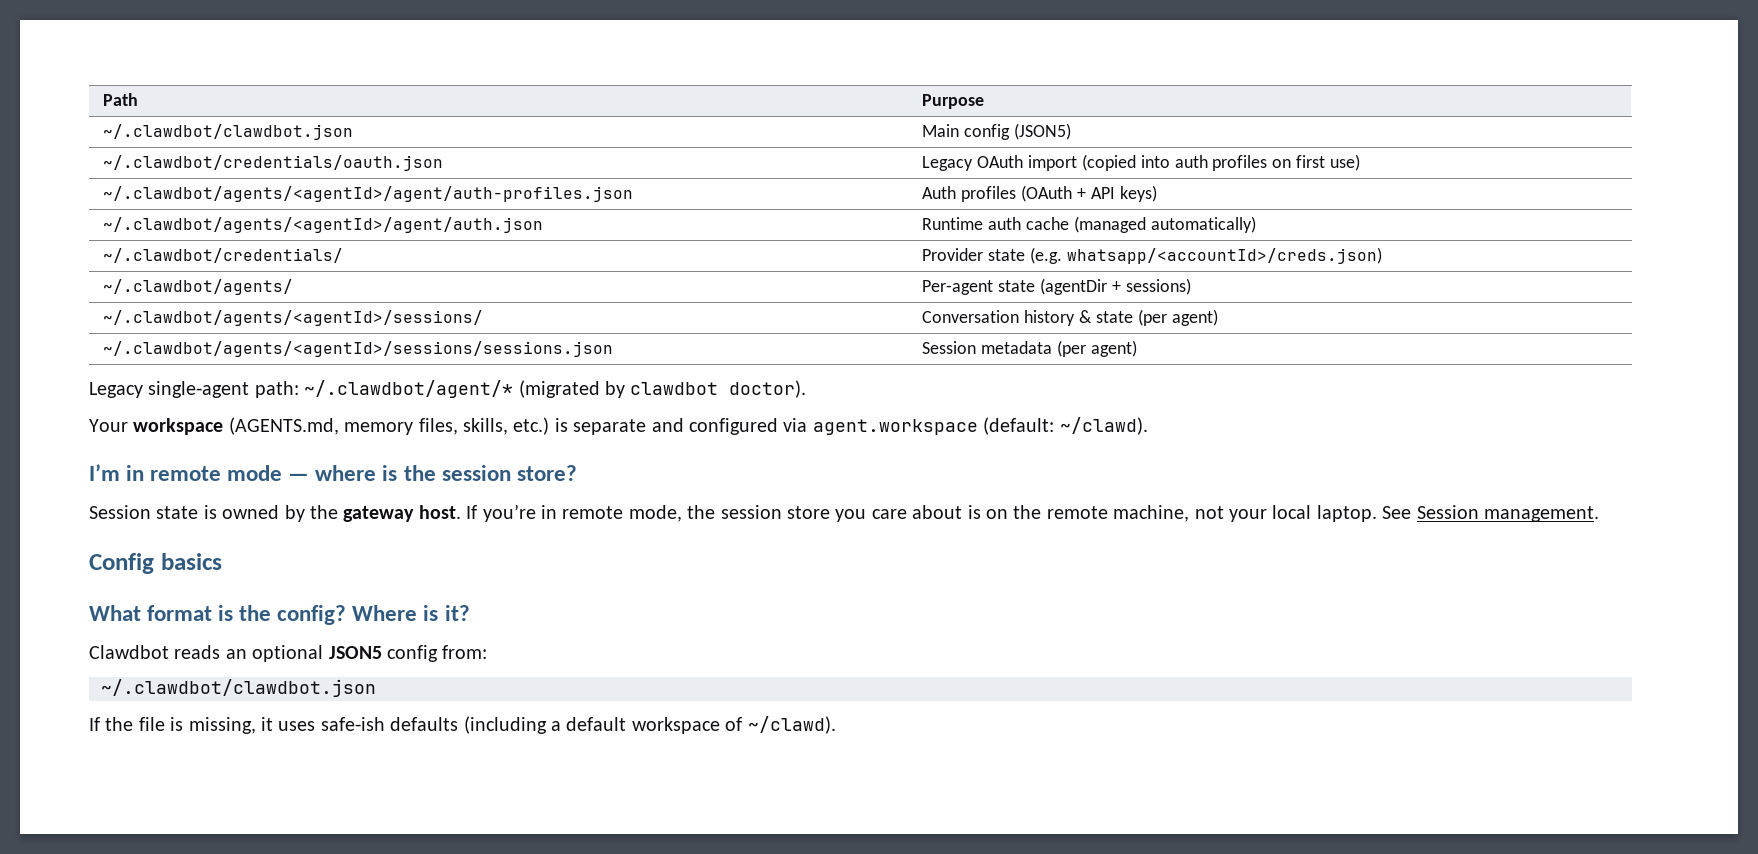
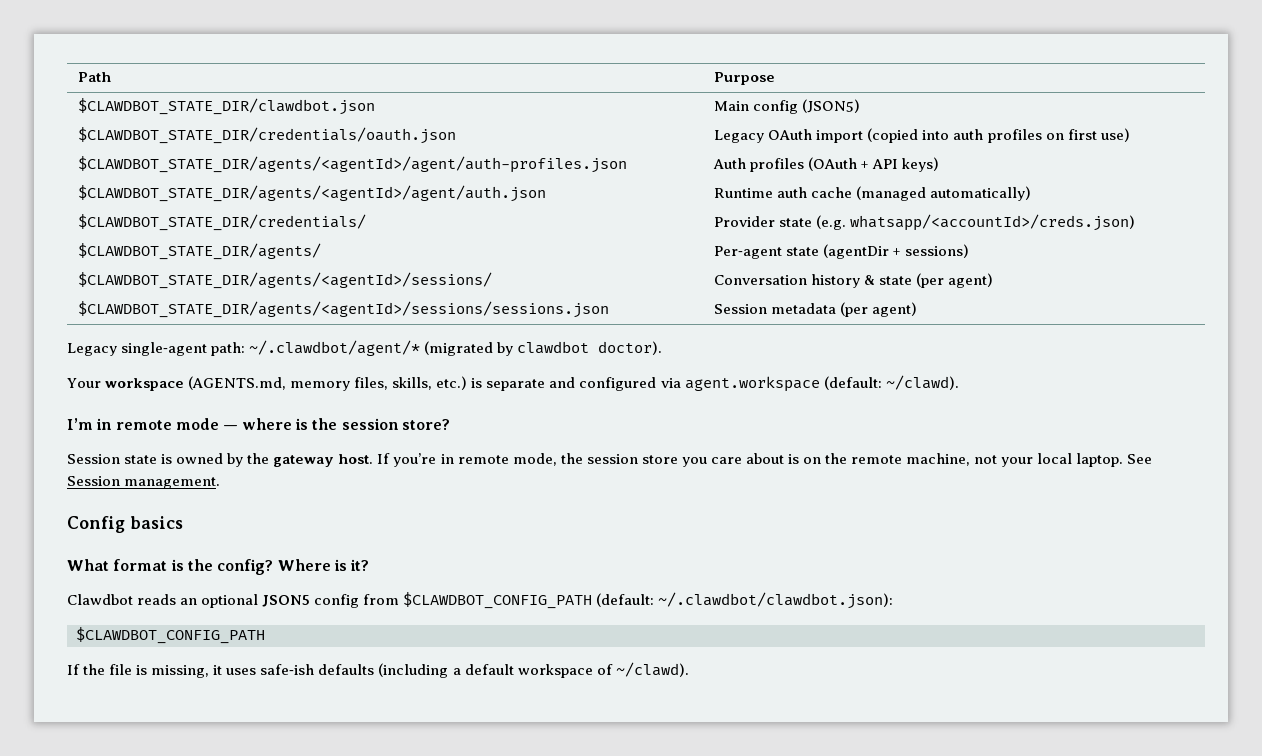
- ~/.clawdbot/clawdbot.json | Main config (JSON5)
+ $CLAWDBOT_STATE_DIR/clawdbot.json | Main config (JSON5)
- ~/.clawdbot/credentials/oauth.json | Legacy OAuth import (copied into auth profiles on first use)
+ $CLAWDBOT_STATE_DIR/credentials/oauth.json | Legacy OAuth import (copied into auth profiles on first use)
- ~/.clawdbot/agents/<agentId>/agent/auth-profiles.json | Auth profiles (OAuth + API keys)
+ $CLAWDBOT_STATE_DIR/agents/<agentId>/agent/auth-profiles.json | Auth profiles (OAuth + API keys)
- ~/.clawdbot/agents/<agentId>/agent/auth.json | Runtime auth cache (managed automatically)
+ $CLAWDBOT_STATE_DIR/agents/<agentId>/agent/auth.json | Runtime auth cache (managed automatically)
- ~/.clawdbot/credentials/ | Provider state (e.g. whatsapp/<accountId>/creds.json)
+ $CLAWDBOT_STATE_DIR/credentials/ | Provider state (e.g. whatsapp/<accountId>/creds.json)
- ~/.clawdbot/agents/ | Per‑agent state (agentDir + sessions)
+ $CLAWDBOT_STATE_DIR/agents/ | Per‑agent state (agentDir + sessions)
- ~/.clawdbot/agents/<agentId>/sessions/ | Conversation history & state (per agent)
+ $CLAWDBOT_STATE_DIR/agents/<agentId>/sessions/ | Conversation history & state (per agent)
- ~/.clawdbot/agents/<agentId>/sessions/sessions.json | Session metadata (per agent)
+ $CLAWDBOT_STATE_DIR/agents/<agentId>/sessions/sessions.json | Session metadata (per agent)
- Clawdbot reads an optional JSON5 config from:
- ~/.clawdbot/clawdbot.json
+ Clawdbot reads an optional JSON5 config from $CLAWDBOT_CONFIG_PATH (default: ~/.clawdbot/clawdbot.json):
+ $CLAWDBOT_CONFIG_PATH

